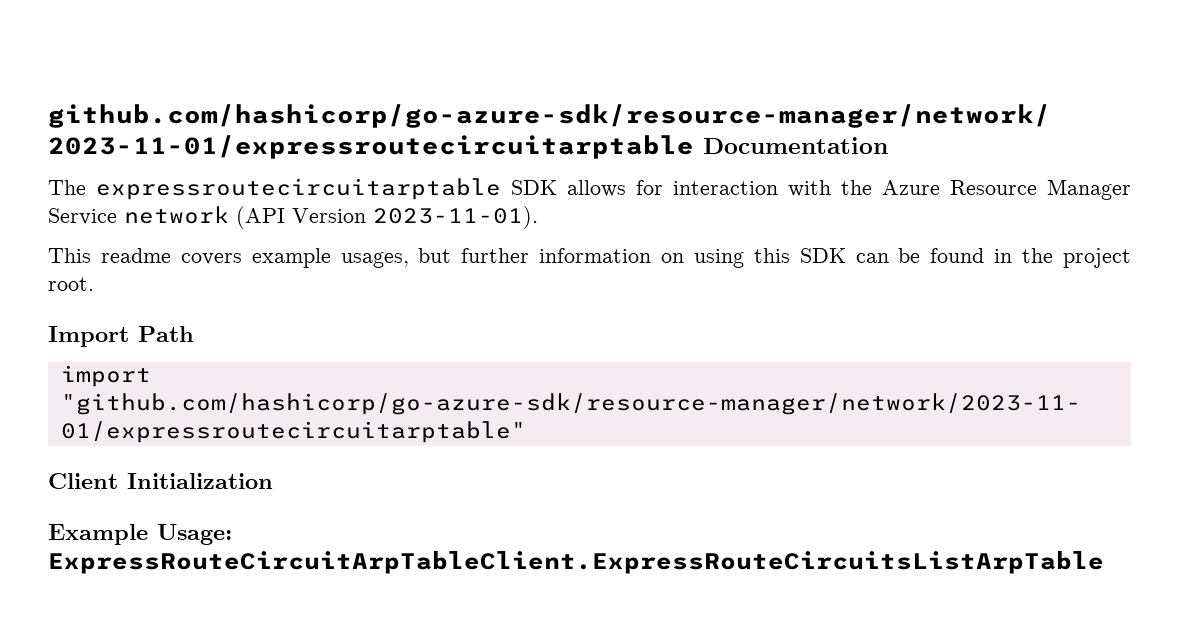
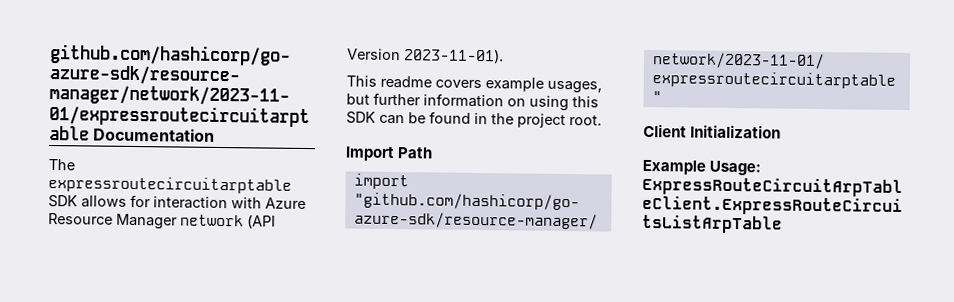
- The expressroutecircuitarptable SDK allows for interaction with the Azure Resource Manager Service network (API Version 2023-11-01).
+ The expressroutecircuitarptable SDK allows for interaction with Azure Resource Manager network (API Version 2023-11-01).

